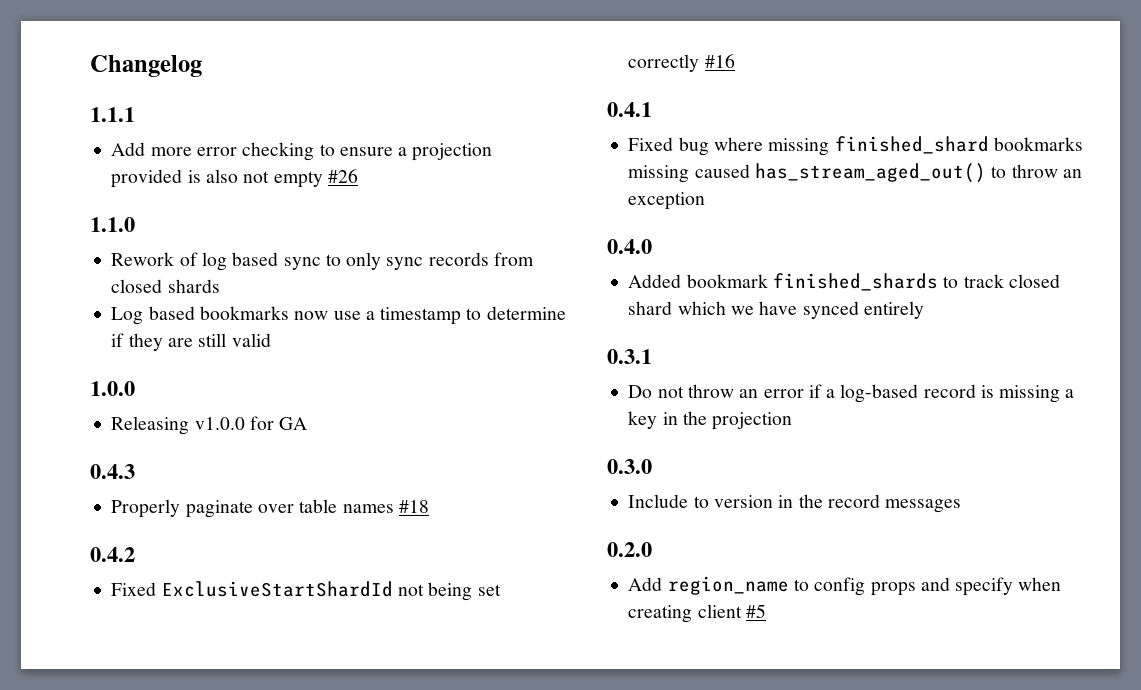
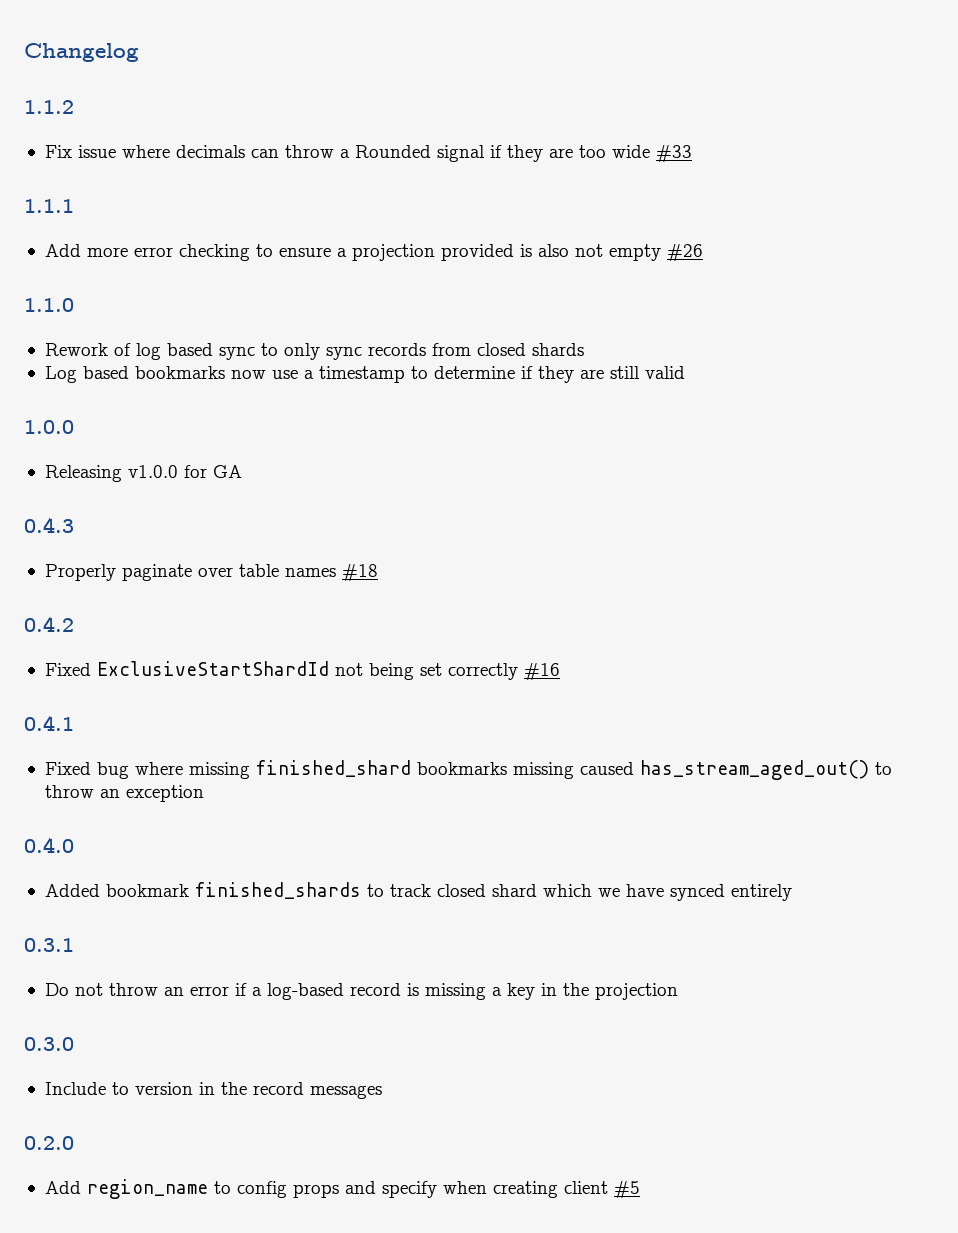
+ 1.1.2
+ Fix issue where decimals can throw a Rounded signal if they are too wide #33

